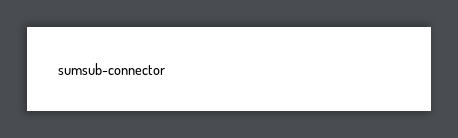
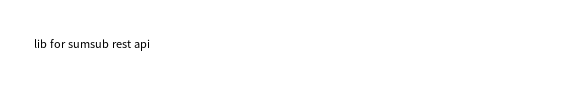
- sumsub-connector
+ lib for sumsub rest api

